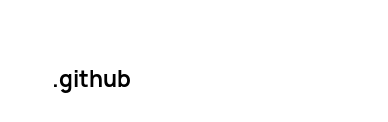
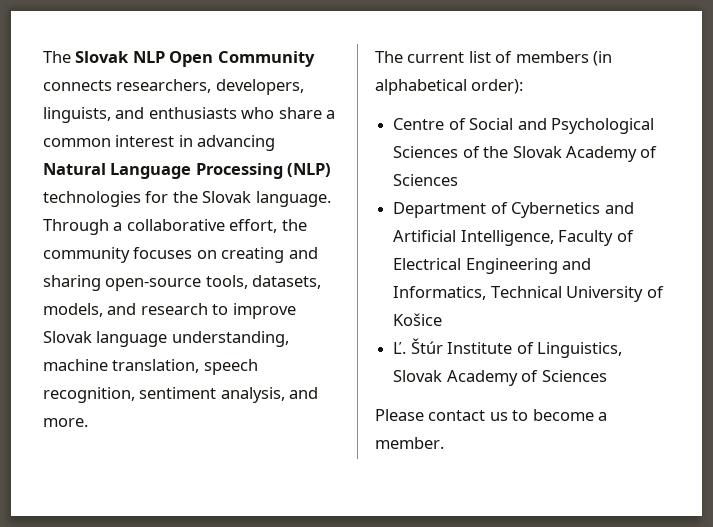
- .github
+ The Slovak NLP Open Community connects researchers, developers, linguists, and enthusiasts who share a common interest in advancing Natural Language Processing (NLP) technologies for the Slovak language. Through a collaborative effort, the community focuses on creating and sharing open-source tools, datasets, models, and research to improve Slovak language understanding, machine translation, speech recognition, sentiment analysis, and more.
+ The current list of members (in alphabetical order):
+ Centre of Social and Psychological Sciences of the Slovak Academy of Sciences
+ Department of Cybernetics and Artificial Intelligence, Faculty of Electrical Engineering and Informatics, Technical University of Košice
+ Ľ. Štúr Institute of Linguistics, Slovak Academy of Sciences
+ Please contact us to become a member.

